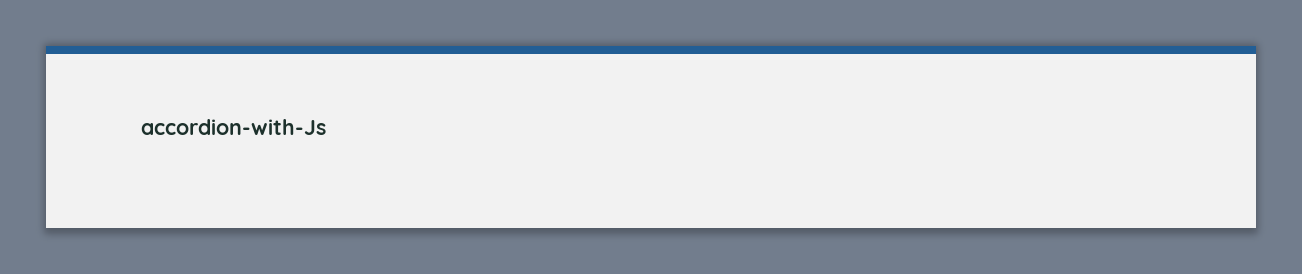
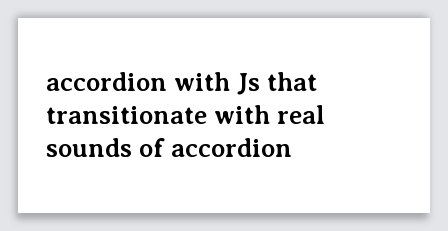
- accordion-with-Js
+ accordion with Js that transitionate with real sounds of accordion

